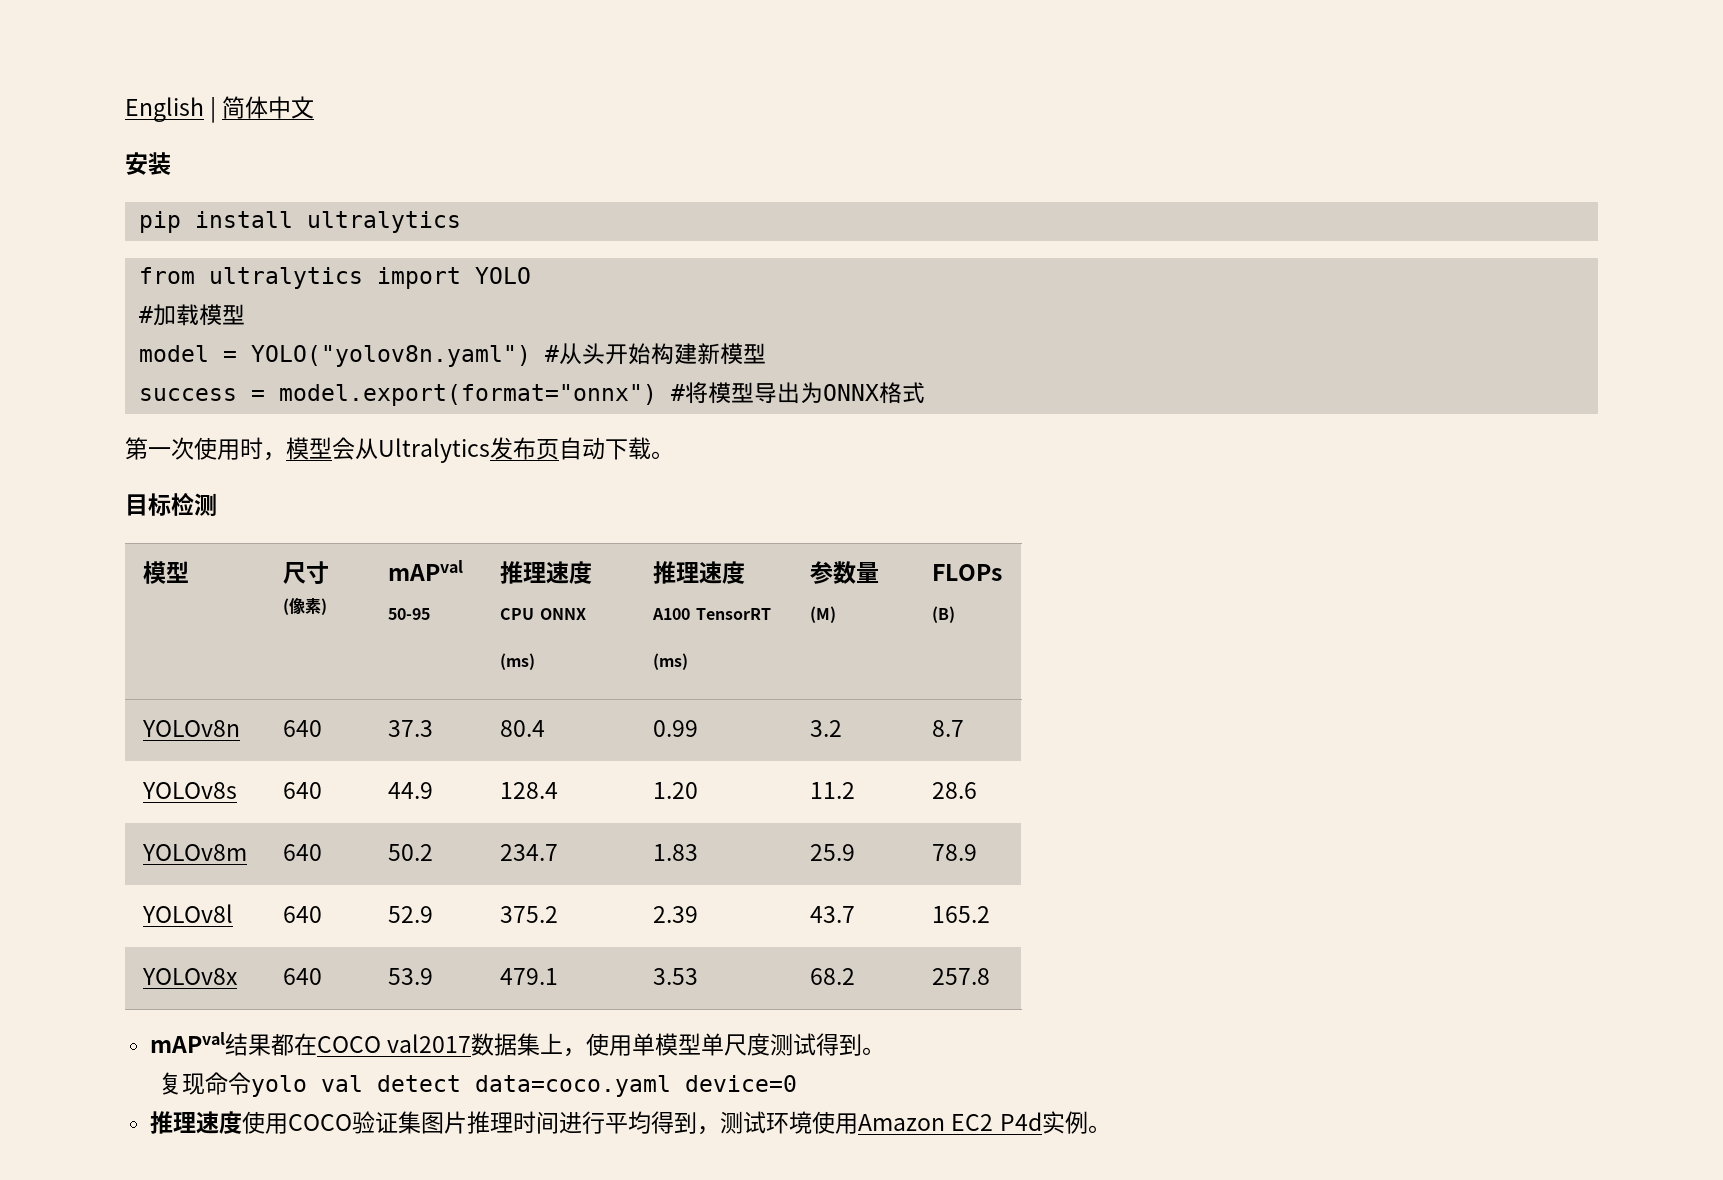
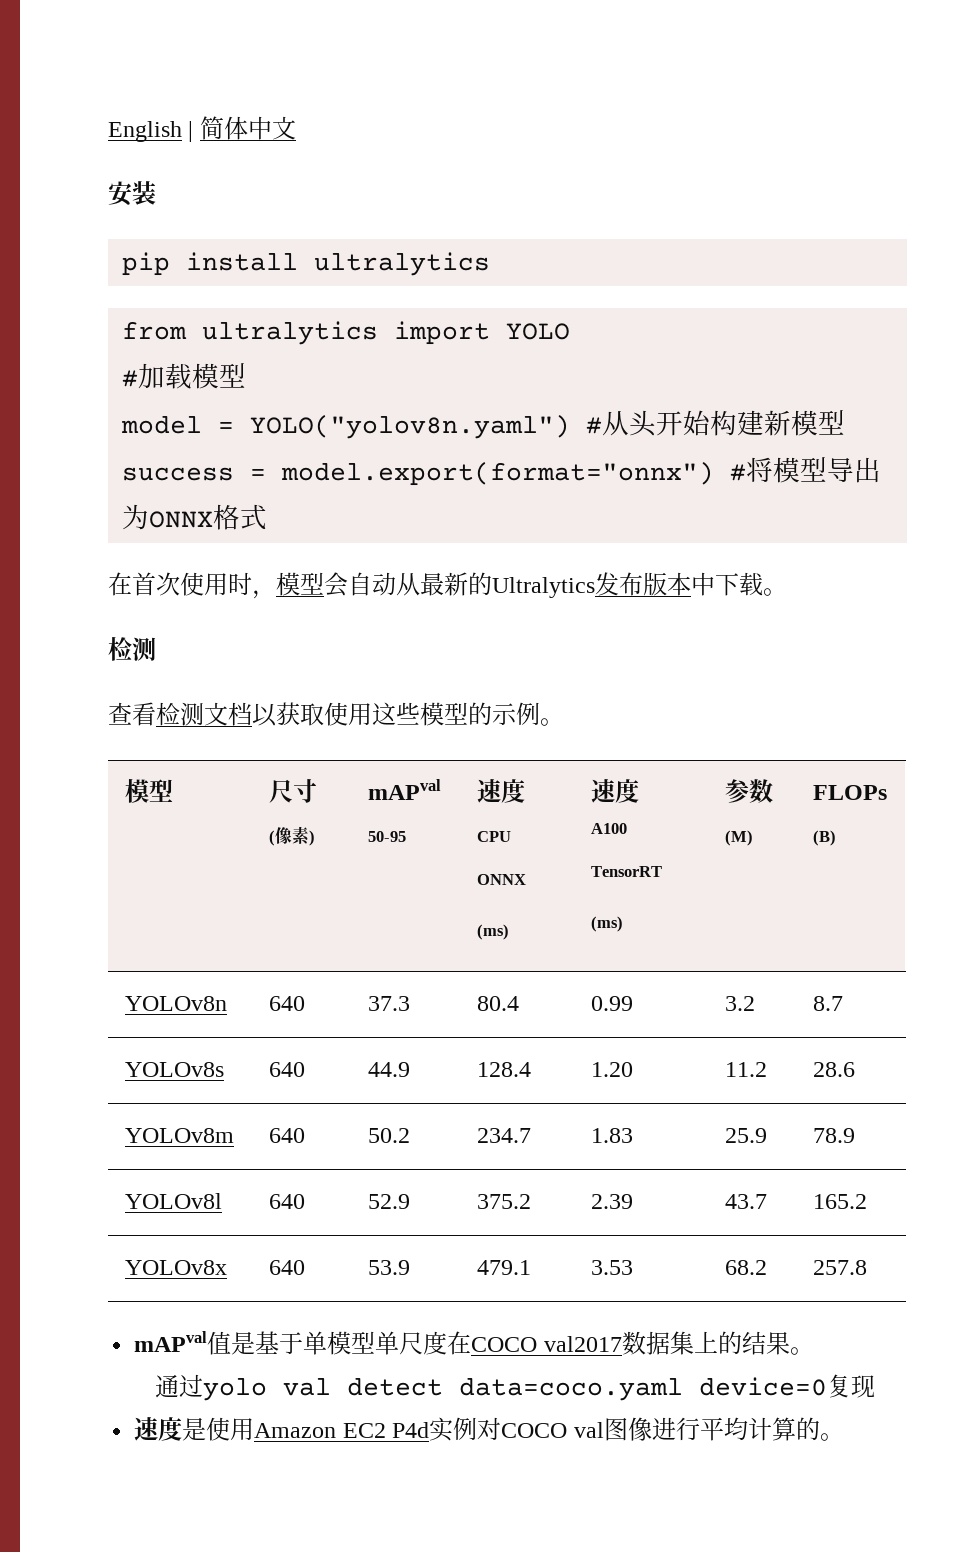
- 第一次使用时，模型会从Ultralytics发布页自动下载。
- 目标检测
+ 在首次使用时，模型会自动从最新的Ultralytics发布版本中下载。
+ 检测
+ 查看检测文档以获取使用这些模型的示例。
  模型 | 尺寸
  (像素) | mAPval
- 50-95 | 推理速度
+ 50-95 | 速度
  CPU ONNX
- (ms) | 推理速度
+ (ms) | 速度
  A100 TensorRT
- (ms) | 参数量
+ (ms) | 参数
- mAPval结果都在COCO val2017数据集上，使用单模型单尺度测试得到。
- 复现命令yolo val detect data=coco.yaml device=0
- 推理速度使用COCO验证集图片推理时间进行平均得到，测试环境使用Amazon EC2 P4d实例。
+ mAPval值是基于单模型单尺度在COCO val2017数据集上的结果。
+ 通过yolo val detect data=coco.yaml device=0复现
+ 速度是使用Amazon EC2 P4d实例对COCO val图像进行平均计算的。

